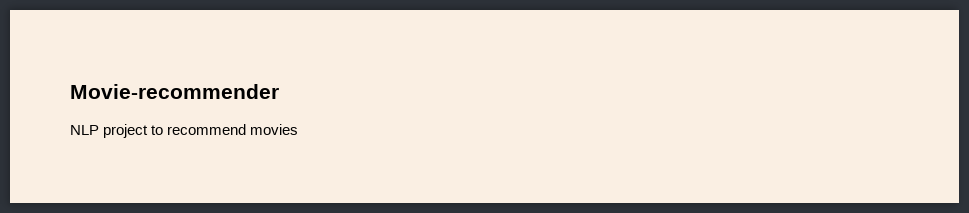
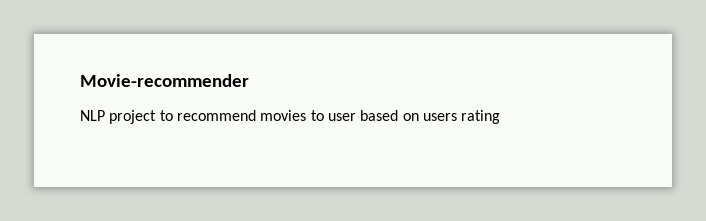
- NLP project to recommend movies
+ NLP project to recommend movies to user based on users rating

